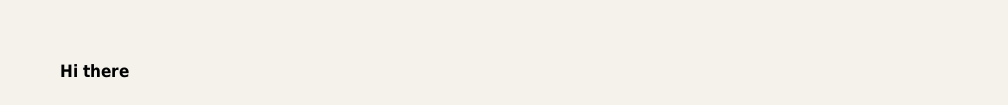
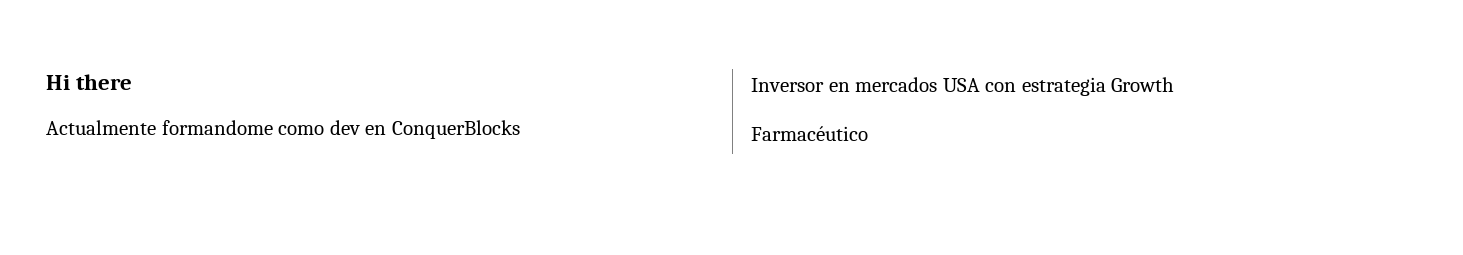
+ Actualmente formandome como dev en ConquerBlocks
+ Inversor en mercados USA con estrategia Growth
+ Farmacéutico

